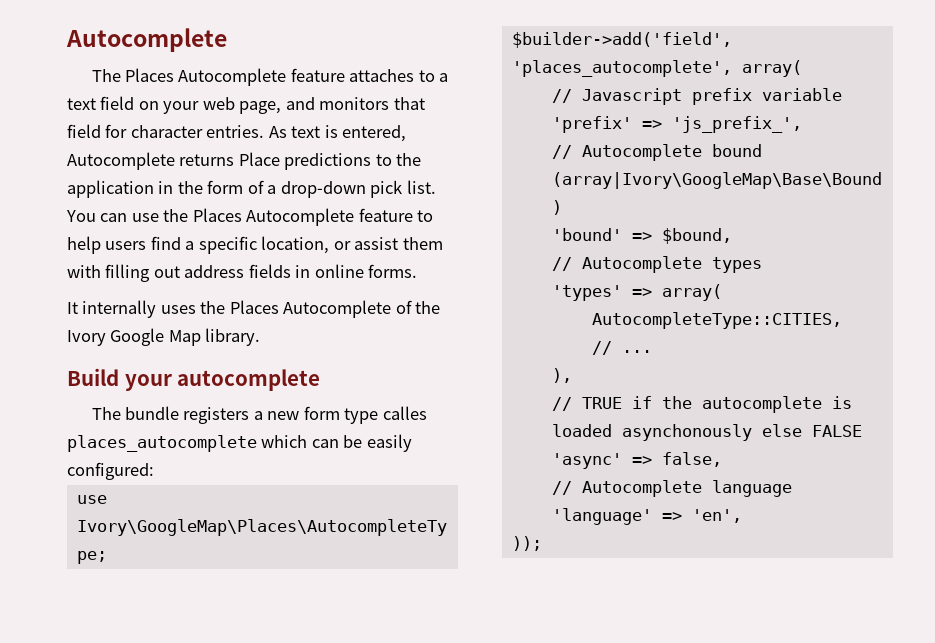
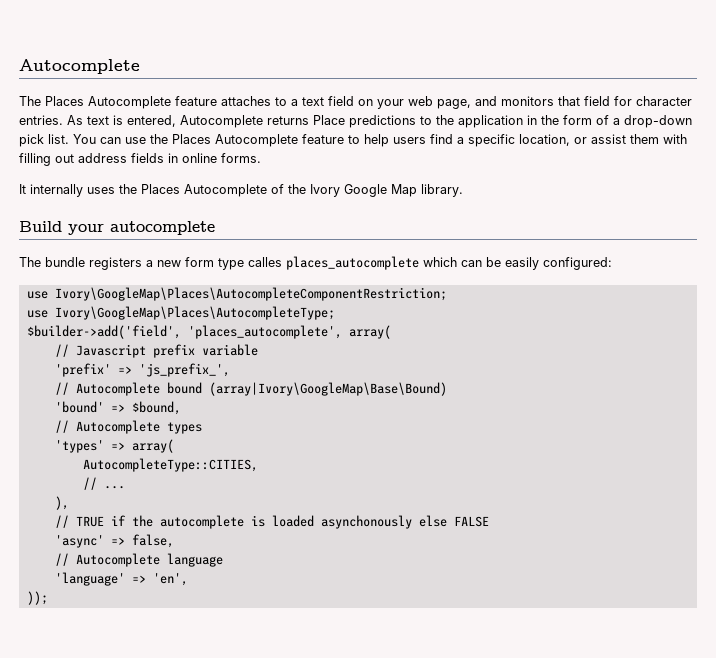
+ use Ivory\GoogleMap\Places\AutocompleteComponentRestriction;

